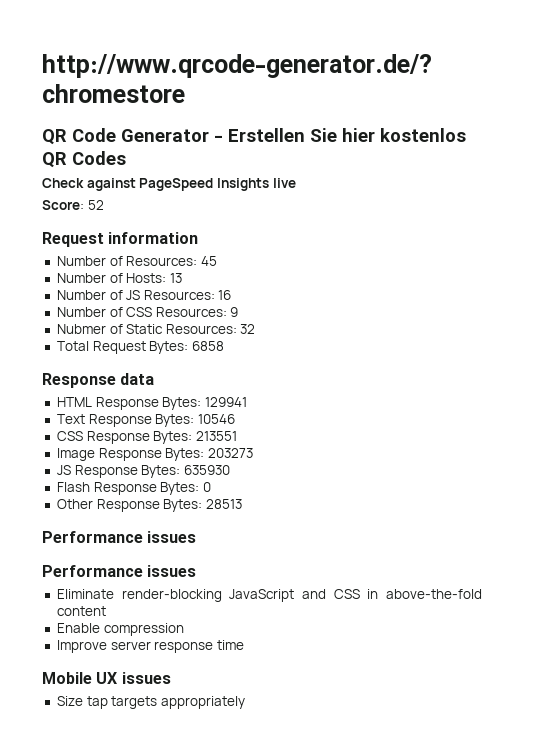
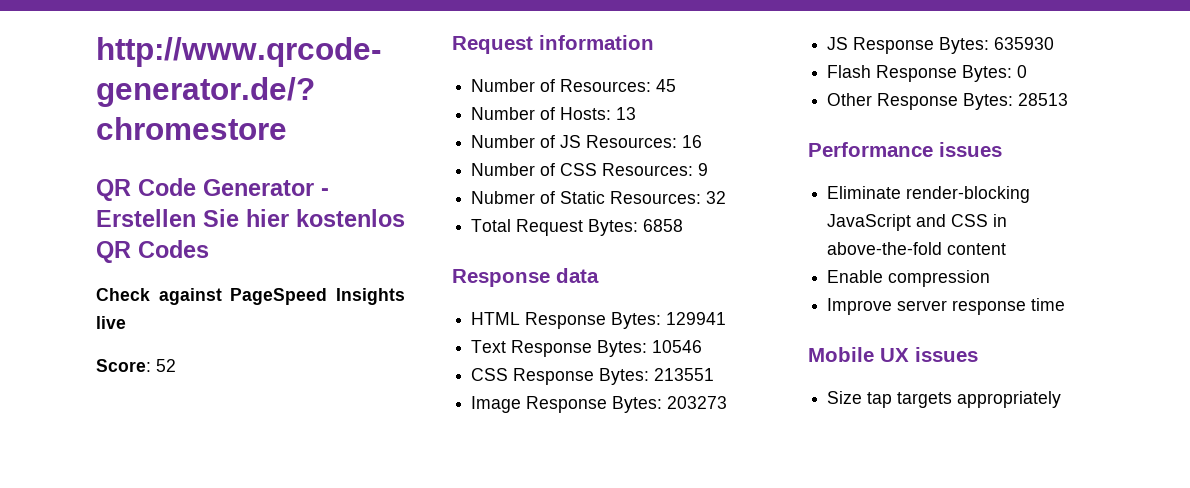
  Other Response Bytes: 28513
- Performance issues

